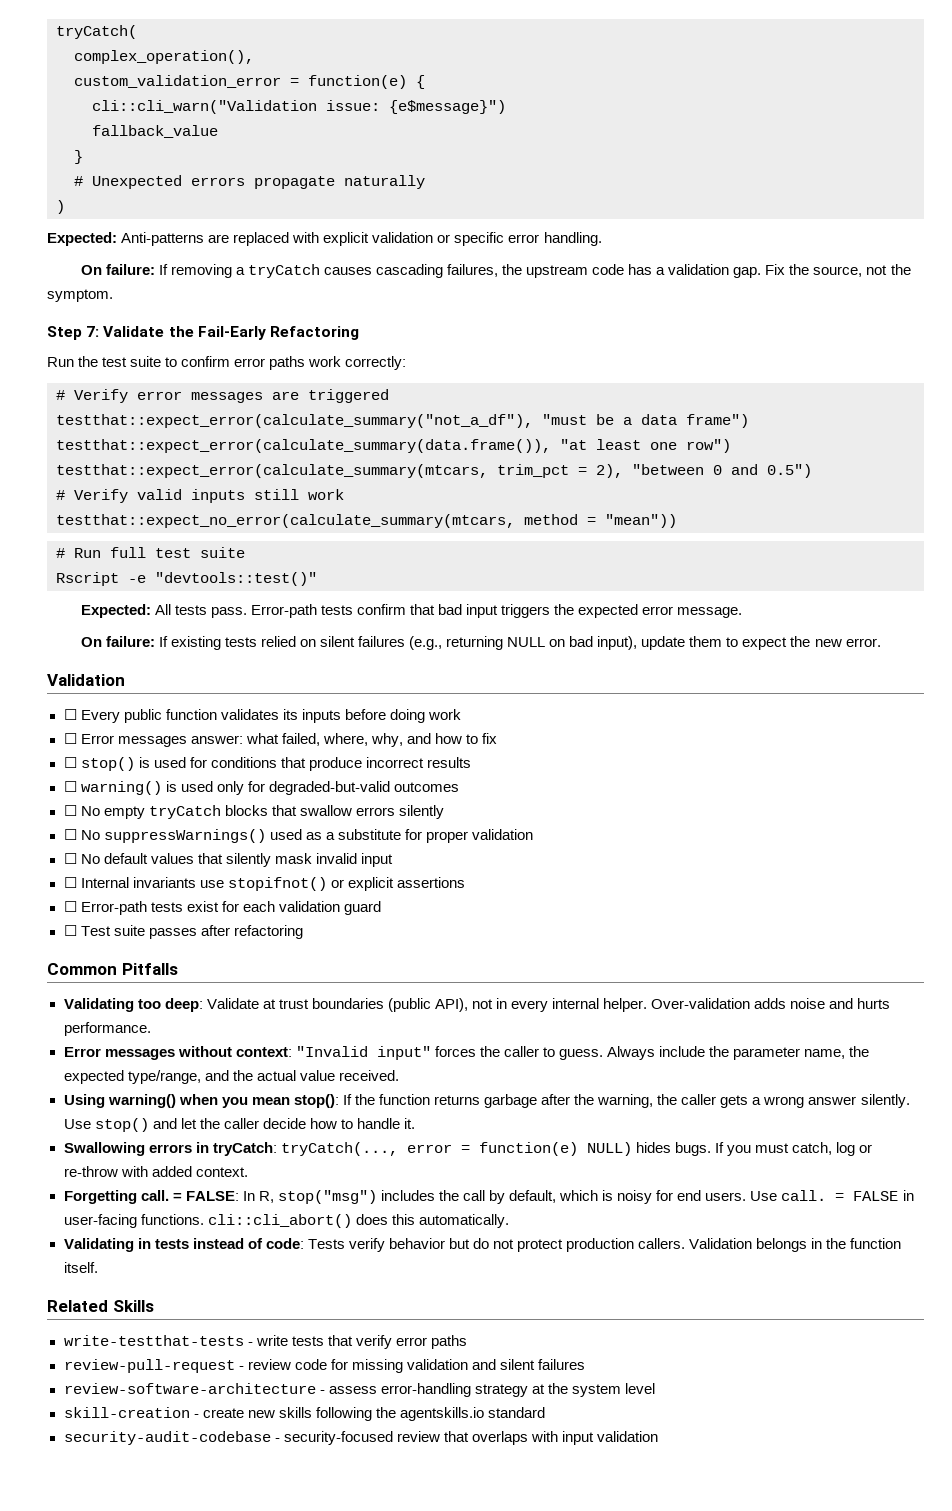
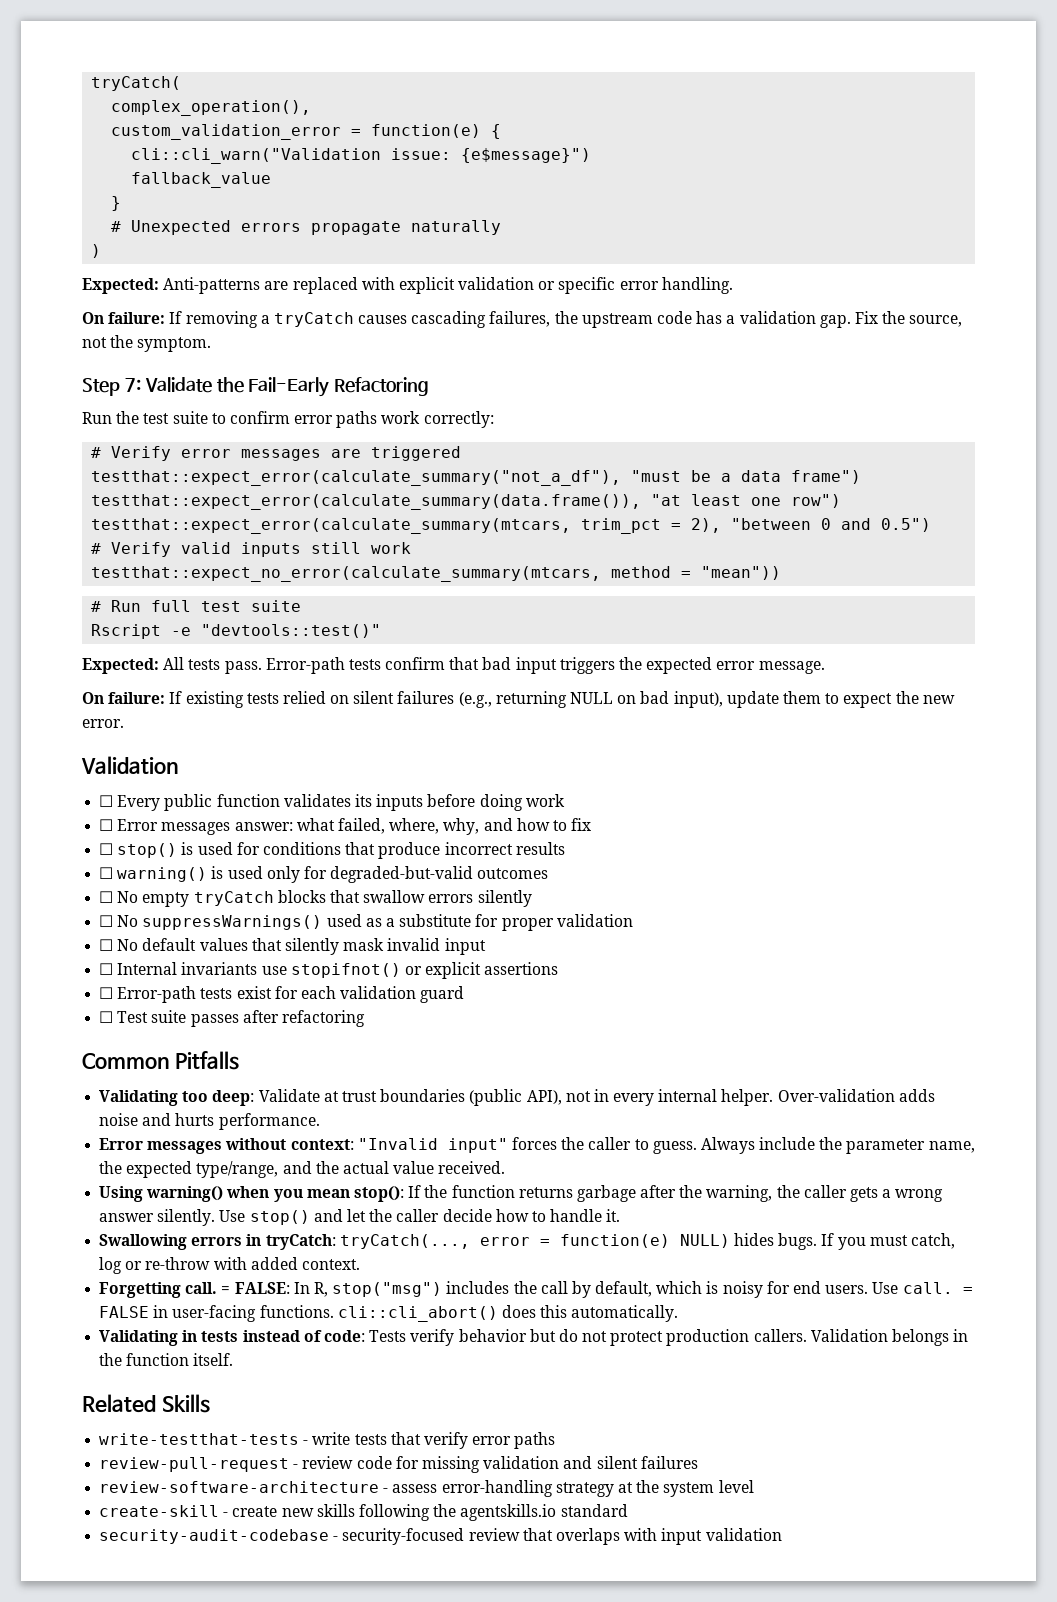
- skill-creation - create new skills following the agentskills.io standard
+ create-skill - create new skills following the agentskills.io standard

